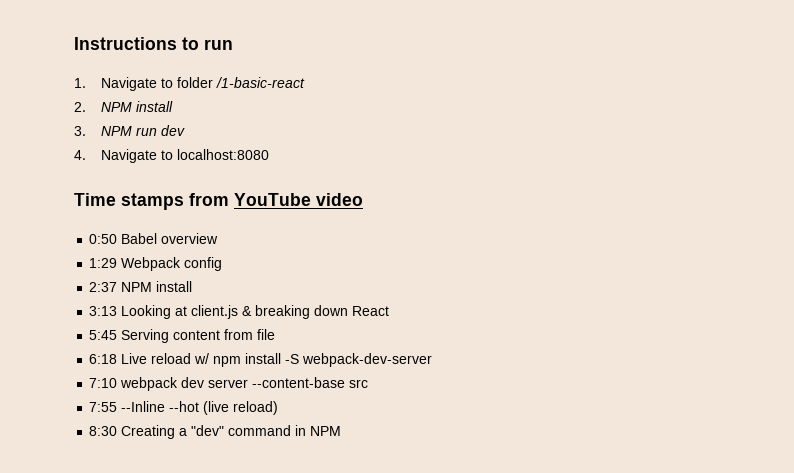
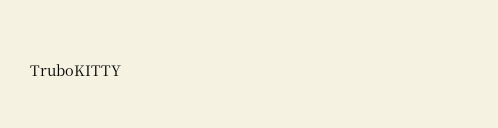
- Instructions to run
- 1. Navigate to folder /1-basic-react
- 2. NPM install
- 3. NPM run dev
- 4. Navigate to localhost:8080
- Time stamps from YouTube video
- 0:50 Babel overview
- 1:29 Webpack config
- 2:37 NPM install
- 3:13 Looking at client.js & breaking down React
- 5:45 Serving content from file
- 6:18 Live reload w/ npm install -S webpack-dev-server
- 7:10 webpack dev server --content-base src
- 7:55 --Inline --hot (live reload)
- 8:30 Creating a "dev" command in NPM
+ TruboKITTY

